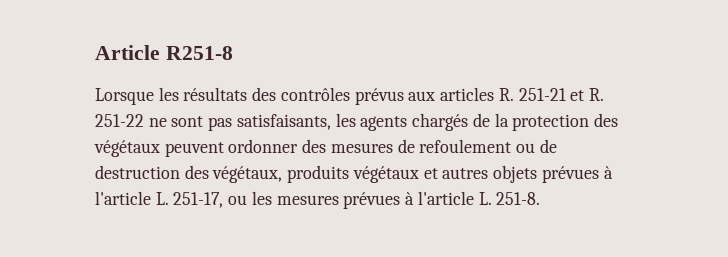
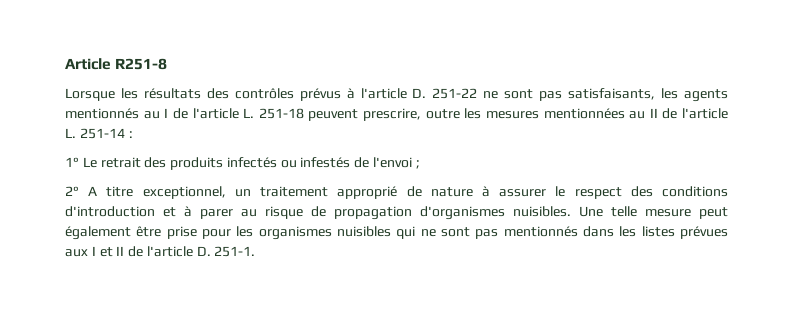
- Lorsque les résultats des contrôles prévus aux articles R. 251-21 et R. 251-22 ne sont pas satisfaisants, les agents chargés de la protection des végétaux peuvent ordonner des mesures de refoulement ou de destruction des végétaux, produits végétaux et autres objets prévues à l'article L. 251-17, ou les mesures prévues à l'article L. 251-8.
+ Lorsque les résultats des contrôles prévus à l'article D. 251-22 ne sont pas satisfaisants, les agents mentionnés au I de l'article L. 251-18 peuvent prescrire, outre les mesures mentionnées au II de l'article L. 251-14 :
+ 1° Le retrait des produits infectés ou infestés de l'envoi ;
+ 2° A titre exceptionnel, un traitement approprié de nature à assurer le respect des conditions d'introduction et à parer au risque de propagation d'organismes nuisibles. Une telle mesure peut également être prise pour les organismes nuisibles qui ne sont pas mentionnés dans les listes prévues aux I et II de l'article D. 251-1.

